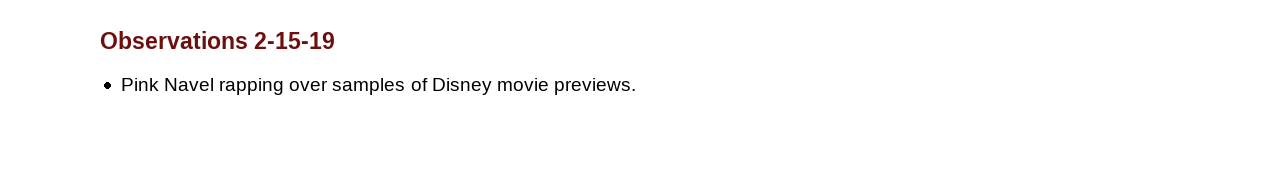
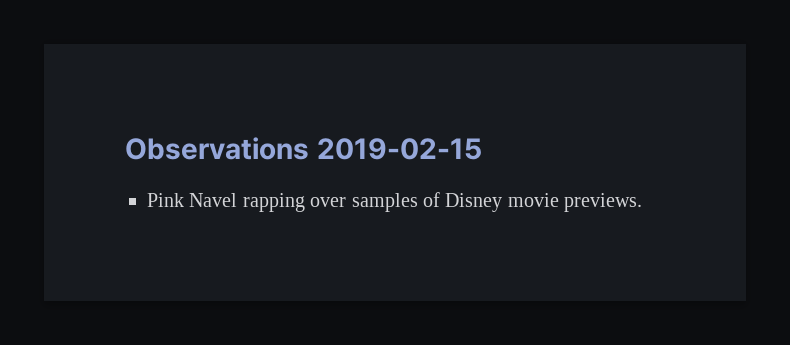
- Observations 2-15-19
+ Observations 2019-02-15

